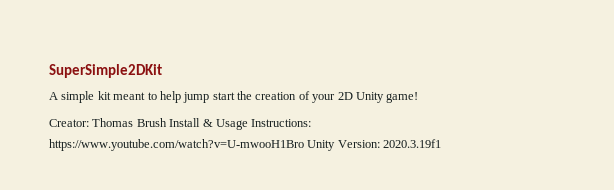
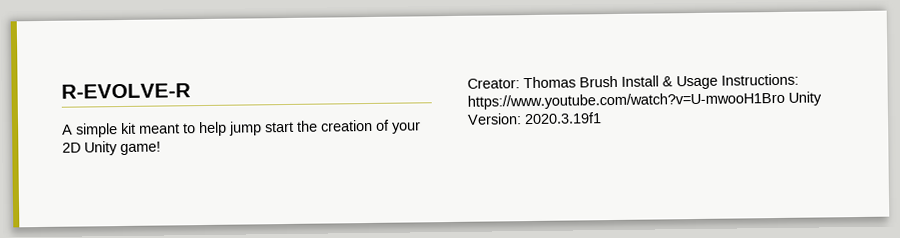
- SuperSimple2DKit
+ R-EVOLVE-R

